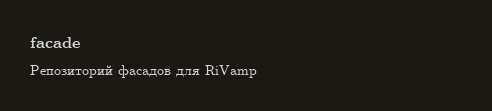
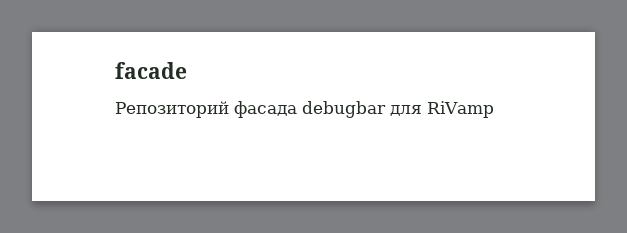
- Репозиторий фасадов для RiVamp
+ Репозиторий фасада debugbar для RiVamp

